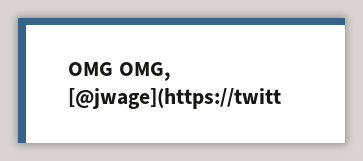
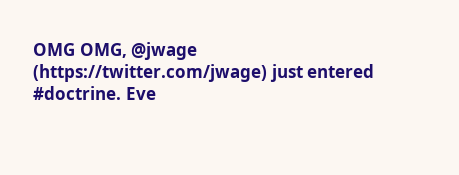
- OMG OMG, [@jwage](https://twitt
+ OMG OMG, @jwage (https://twitter.com/jwage) just entered #doctrine. Eve

